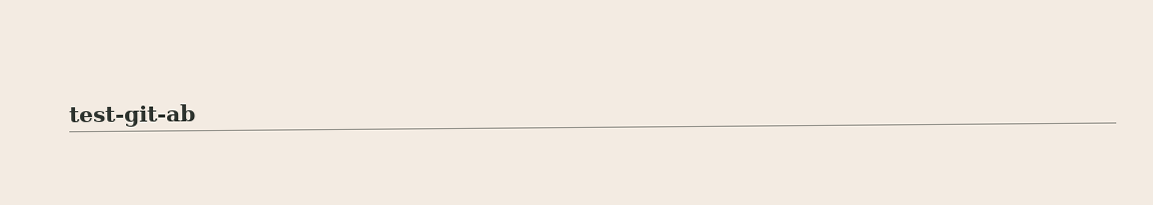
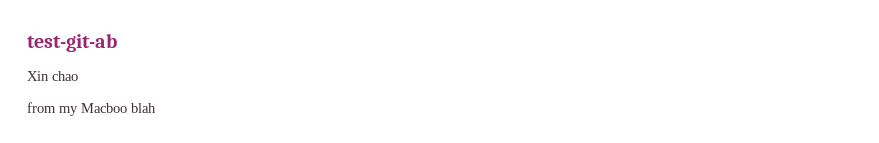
+ Xin chao
+ from my Macboo blah

